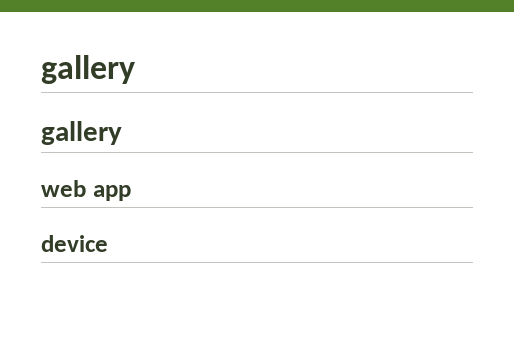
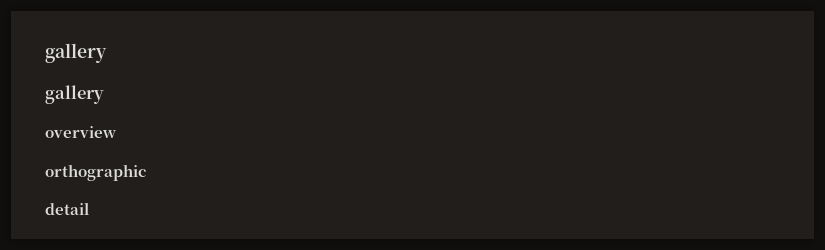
- web app
- device
+ overview
+ orthographic
+ detail

